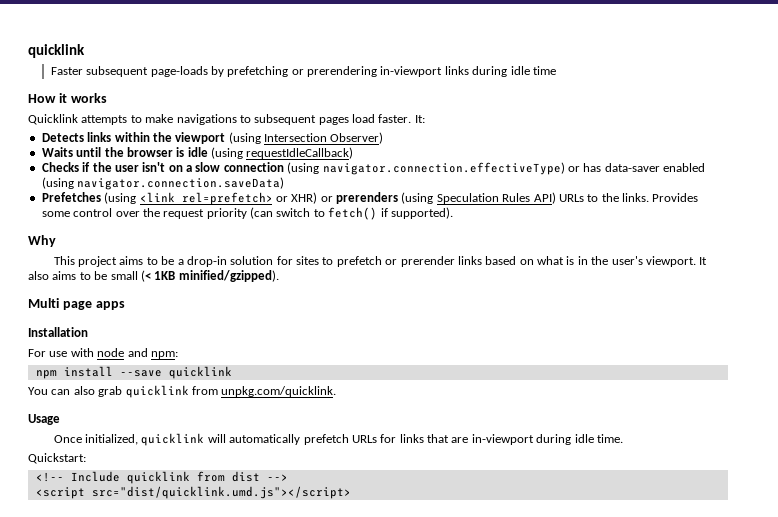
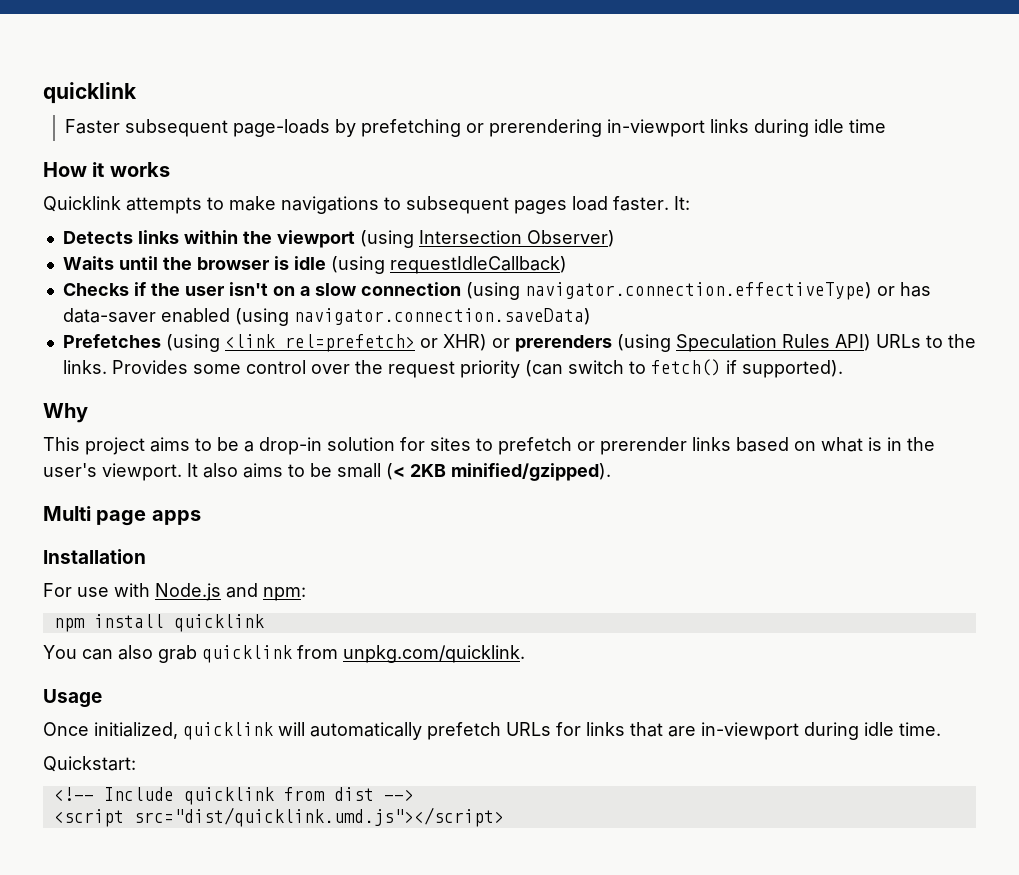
- It also aims to be small (< 1KB minified/gzipped).
+ It also aims to be small (< 2KB minified/gzipped).
- For use with node and npm:
+ For use with Node.js and npm:
- npm install --save quicklink
+ npm install quicklink

